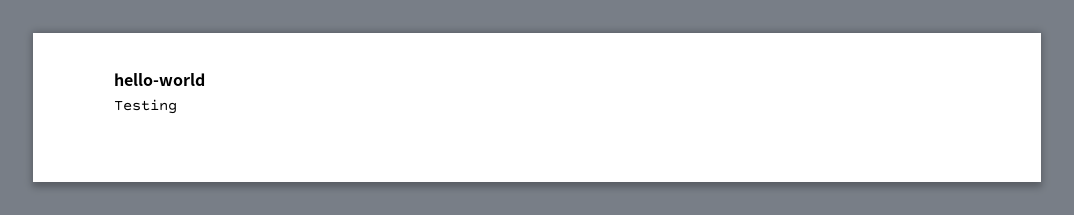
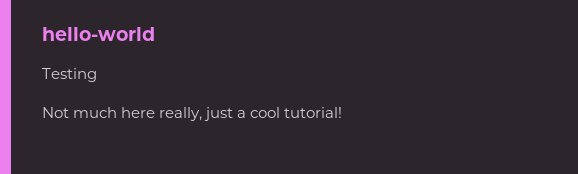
+ Not much here really, just a cool tutorial!

